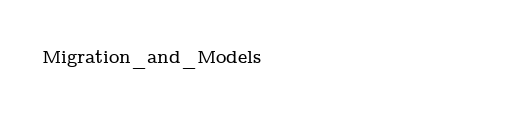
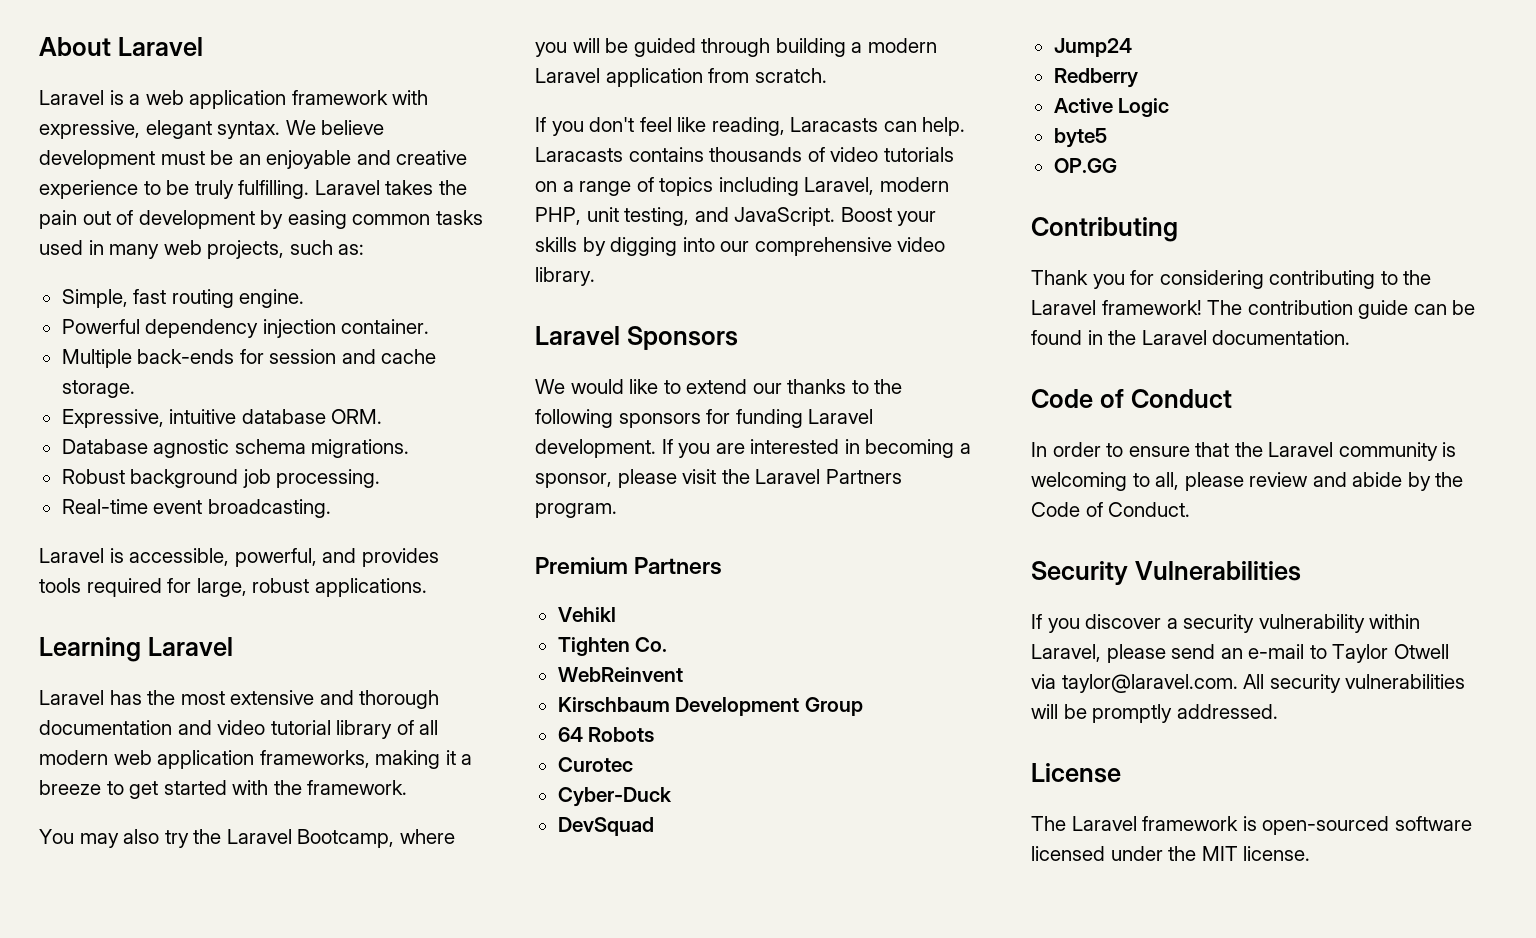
- Migration_and_Models
+ About Laravel
+ Laravel is a web application framework with expressive, elegant syntax. We believe development must be an enjoyable and creative experience to be truly fulfilling. Laravel takes the pain out of development by easing common tasks used in many web projects, such as:
+ Simple, fast routing engine.
+ Powerful dependency injection container.
+ Multiple back-ends for session and cache storage.
+ Expressive, intuitive database ORM.
+ Database agnostic schema migrations.
+ Robust background job processing.
+ Real-time event broadcasting.
+ Laravel is accessible, powerful, and provides tools required for large, robust applications.
+ Learning Laravel
+ Laravel has the most extensive and thorough documentation and video tutorial library of all modern web application frameworks, making it a breeze to get started with the framework.
+ You may also try the Laravel Bootcamp, where you will be guided through building a modern Laravel application from scratch.
+ If you don't feel like reading, Laracasts can help. Laracasts contains thousands of video tutorials on a range of topics including Laravel, modern PHP, unit testing, and JavaScript. Boost your skills by digging into our comprehensive video library.
+ Laravel Sponsors
+ We would like to extend our thanks to the following sponsors for funding Laravel development. If you are interested in becoming a sponsor, please visit the Laravel Partners program.
+ Premium Partners
+ Vehikl
+ Tighten Co.
+ WebReinvent
+ Kirschbaum Development Group
+ 64 Robots
+ Curotec
+ Cyber-Duck
+ DevSquad
+ Jump24
+ Redberry
+ Active Logic
+ byte5
+ OP.GG
+ Contributing
+ Thank you for considering contributing to the Laravel framework! The contribution guide can be found in the Laravel documentation.
+ Code of Conduct
+ In order to ensure that the Laravel community is welcoming to all, please review and abide by the Code of Conduct.
+ Security Vulnerabilities
+ If you discover a security vulnerability within Laravel, please send an e-mail to Taylor Otwell via taylor@laravel.com. All security vulnerabilities will be promptly addressed.
+ License
+ The Laravel framework is open-sourced software licensed under the MIT license.

